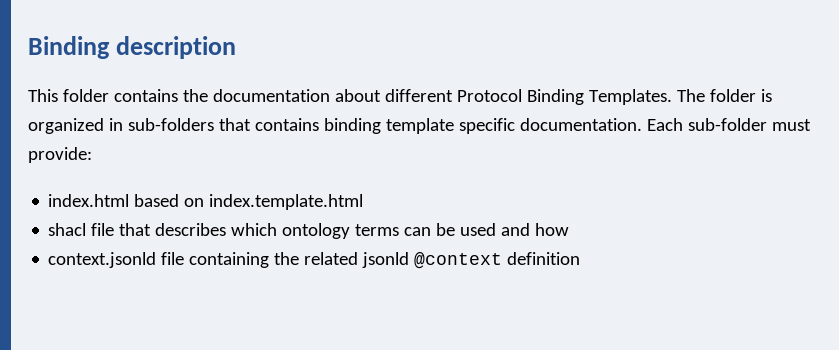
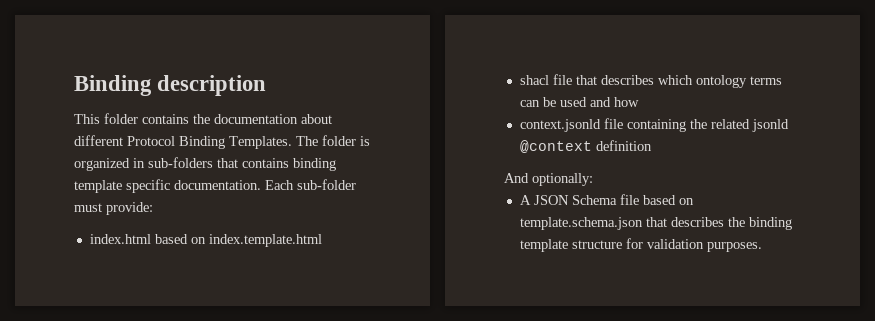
+ And optionally:
+ A JSON Schema file based on template.schema.json that describes the binding template structure for validation purposes.

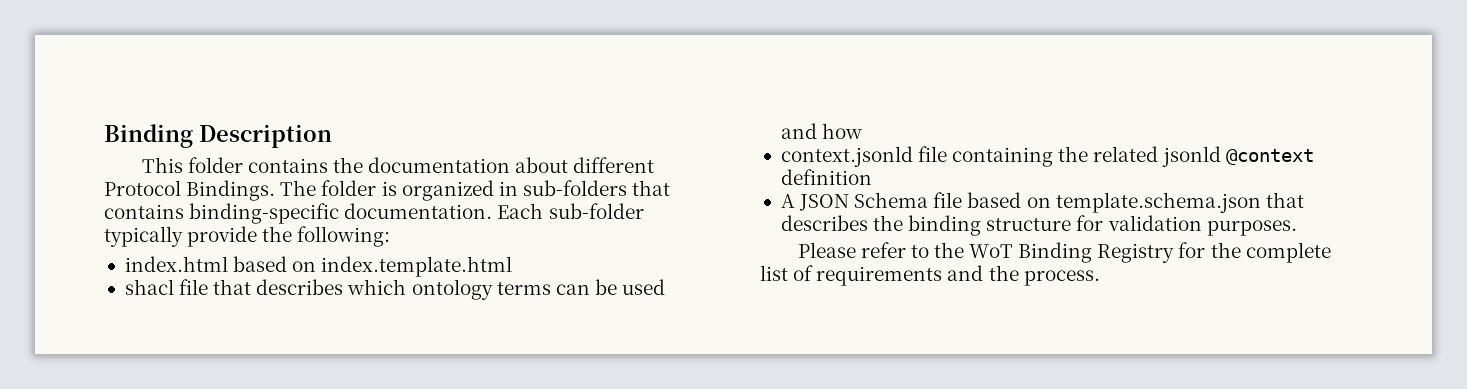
- Binding description
+ Binding Description
- This folder contains the documentation about different Protocol Binding Templates.
+ This folder contains the documentation about different Protocol Bindings.
- The folder is organized in sub-folders that contains binding template specific documentation. Each sub-folder must provide:
+ The folder is organized in sub-folders that contains binding-specific documentation. Each sub-folder typically provide the following:
- And optionally:
- A JSON Schema file based on template.schema.json that describes the binding template structure for validation purposes.
+ A JSON Schema file based on template.schema.json that describes the binding structure for validation purposes.
+ Please refer to the WoT Binding Registry for the complete list of requirements and the process.

